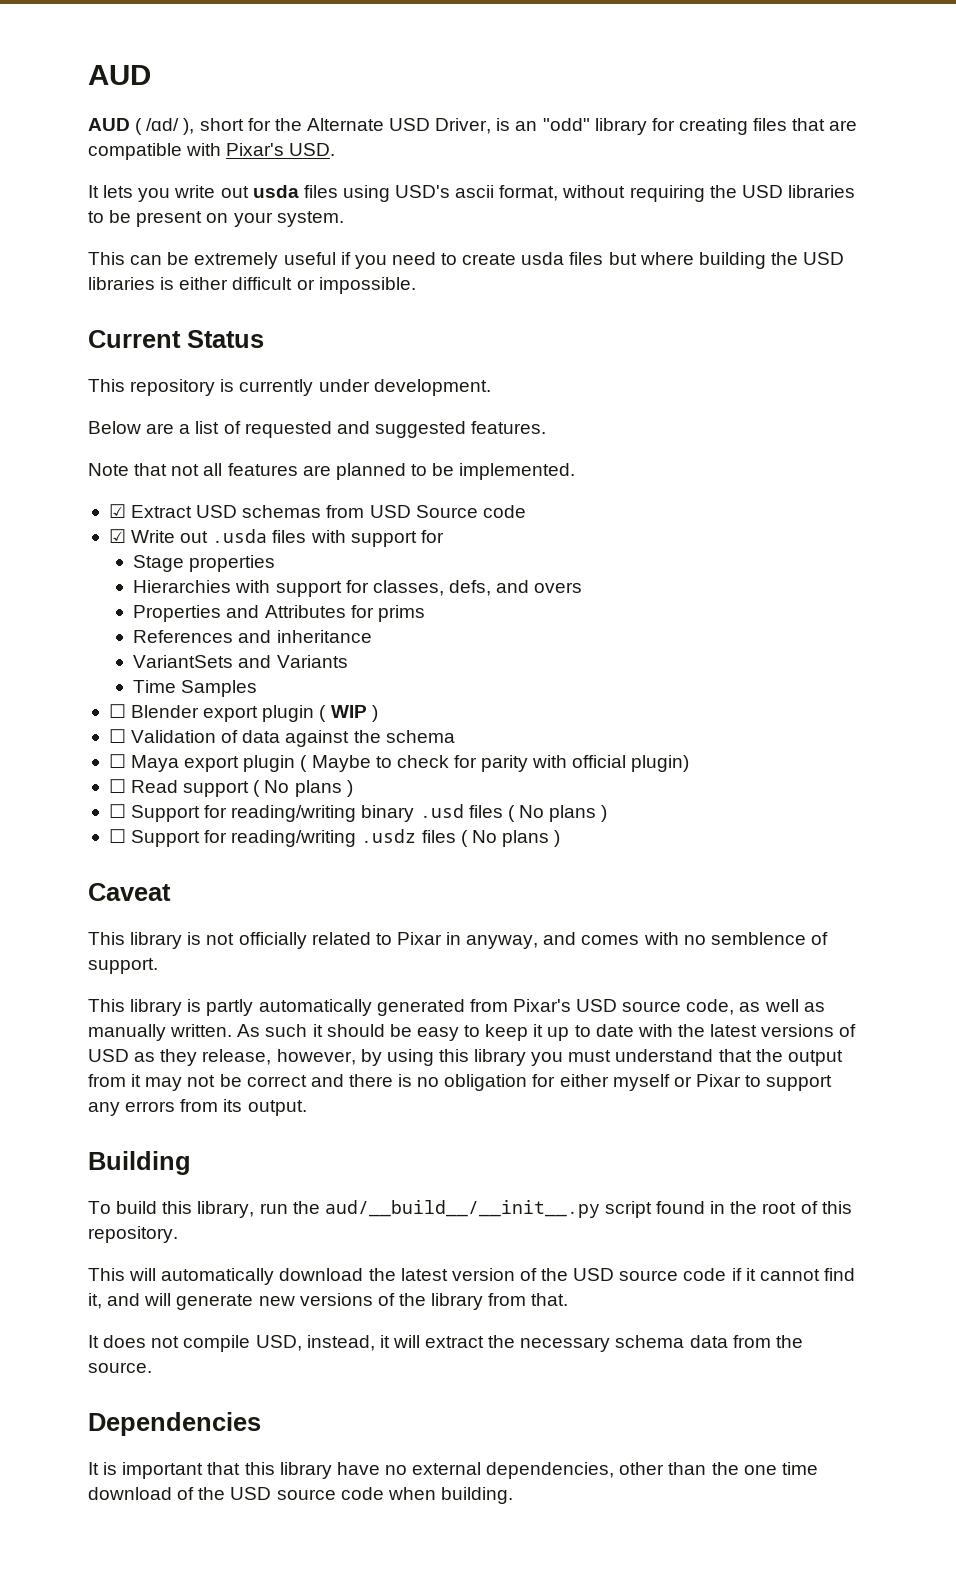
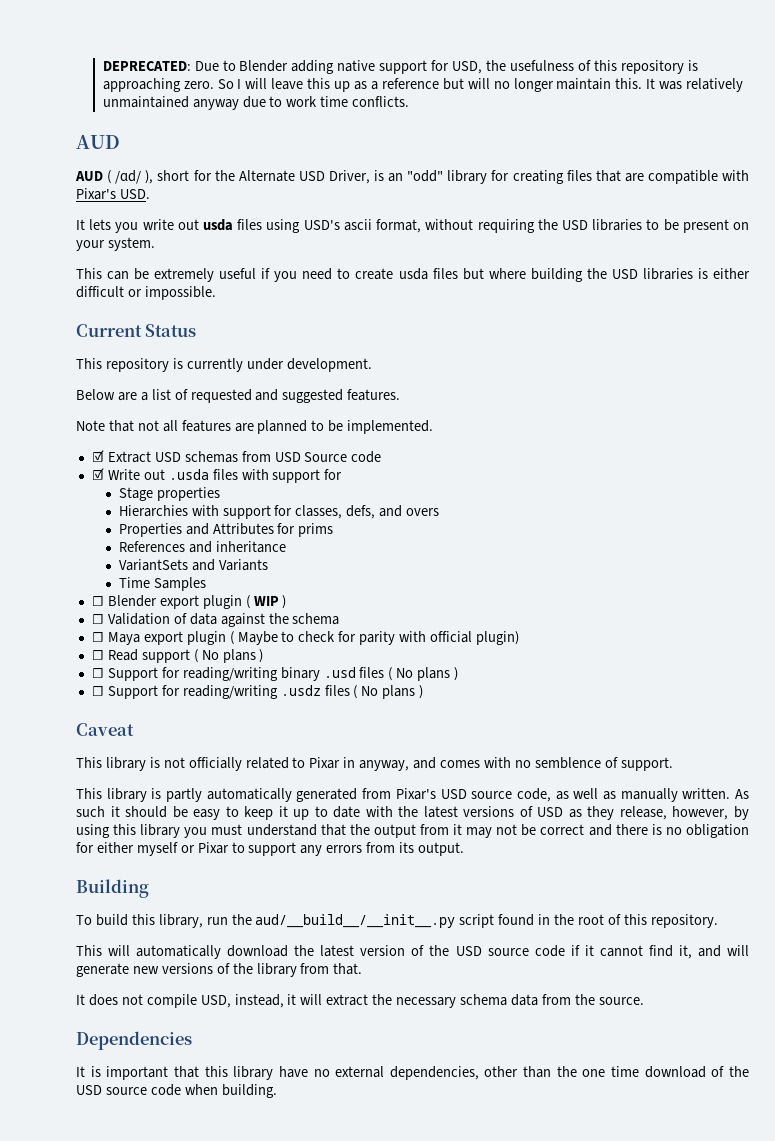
+ DEPRECATED: Due to Blender adding native support for USD, the usefulness of this repository is approaching zero. So I will leave this up as a reference but will no longer maintain this. It was relatively unmaintained anyway due to work time conflicts.

